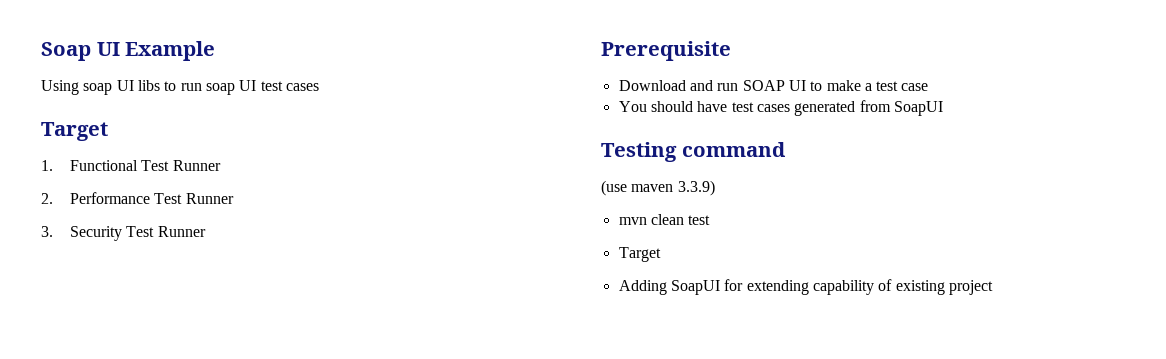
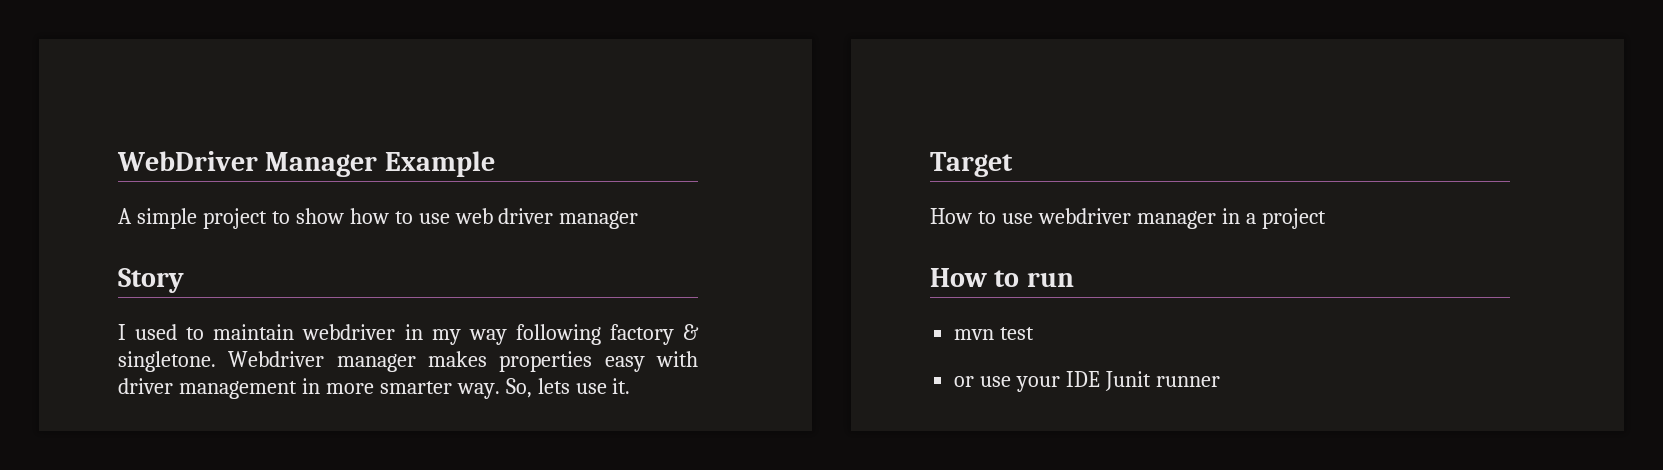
- Soap UI Example
+ WebDriver Manager Example
- Using soap UI libs to run soap UI test cases
+ A simple project to show how to use web driver manager
+ Story
+ I used to maintain webdriver in my way following factory & singletone. Webdriver manager makes properties easy with driver management in more smarter way. So, lets use it.
  Target
- 1. Functional Test Runner
- 2. Performance Test Runner
- 3. Security Test Runner
- Prerequisite
- Download and run SOAP UI to make a test case
- You should have test cases generated from SoapUI
- Testing command
- (use maven 3.3.9)
+ How to use webdriver manager in a project
+ How to run
- mvn clean test
- Target
- Adding SoapUI for extending capability of existing project
+ mvn test
+ or use your IDE Junit runner

